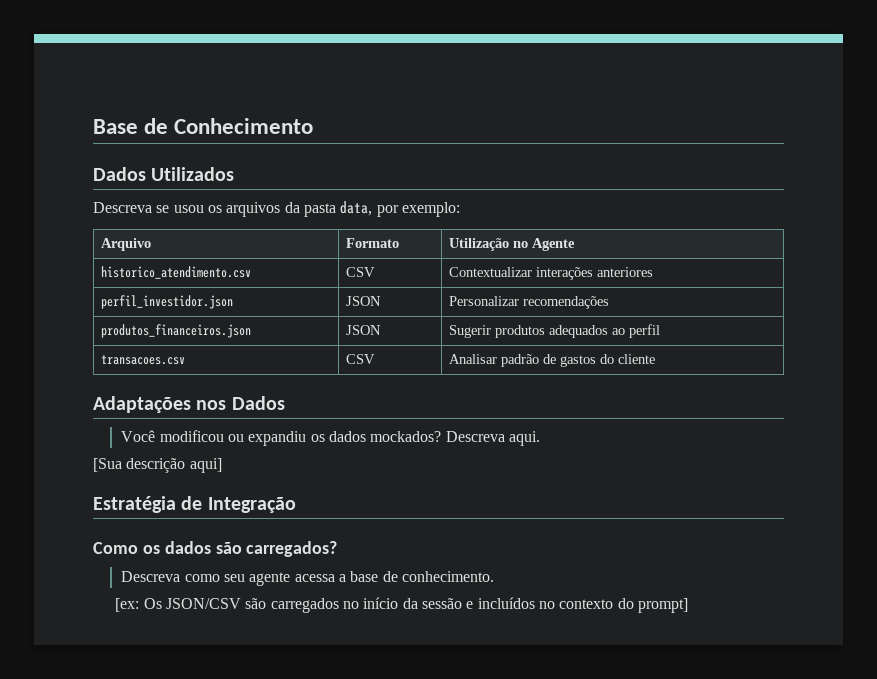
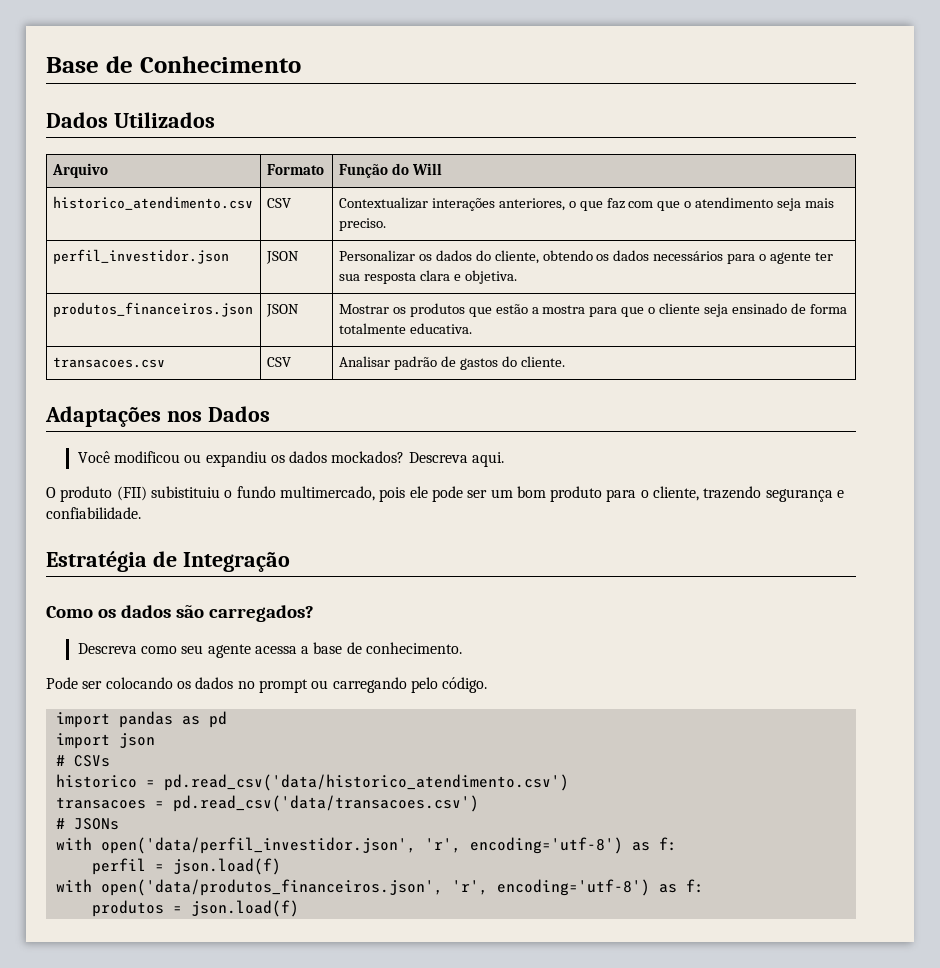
- Descreva se usou os arquivos da pasta data, por exemplo:
- Arquivo | Formato | Utilização no Agente
+ Arquivo | Formato | Função do Will
- historico_atendimento.csv | CSV | Contextualizar interações anteriores
- perfil_investidor.json | JSON | Personalizar recomendações
- produtos_financeiros.json | JSON | Sugerir produtos adequados ao perfil
+ historico_atendimento.csv | CSV | Contextualizar interações anteriores, o que faz com que o atendimento seja mais preciso.
+ perfil_investidor.json | JSON | Personalizar os dados do cliente, obtendo os dados necessários para o agente ter sua resposta clara e objetiva.
+ produtos_financeiros.json | JSON | Mostrar os produtos que estão a mostra para que o cliente seja ensinado de forma totalmente educativa.
- transacoes.csv | CSV | Analisar padrão de gastos do cliente
+ transacoes.csv | CSV | Analisar padrão de gastos do cliente.
- [Sua descrição aqui]
+ O produto (FII) subistituiu o fundo multimercado, pois ele pode ser um bom produto para o cliente, trazendo segurança e confiabilidade.
- [ex: Os JSON/CSV são carregados no início da sessão e incluídos no contexto do prompt]
+ Pode ser colocando os dados no prompt ou carregando pelo código.
+ import pandas as pd
+ import json
+ # CSVs
+ historico = pd.read_csv('data/historico_atendimento.csv')
+ transacoes = pd.read_csv('data/transacoes.csv')
+ # JSONs
+ with open('data/perfil_investidor.json', 'r', encoding='utf-8') as f:
+ perfil = json.load(f)
+ with open('data/produtos_financeiros.json', 'r', encoding='utf-8') as f:
+ produtos = json.load(f)

